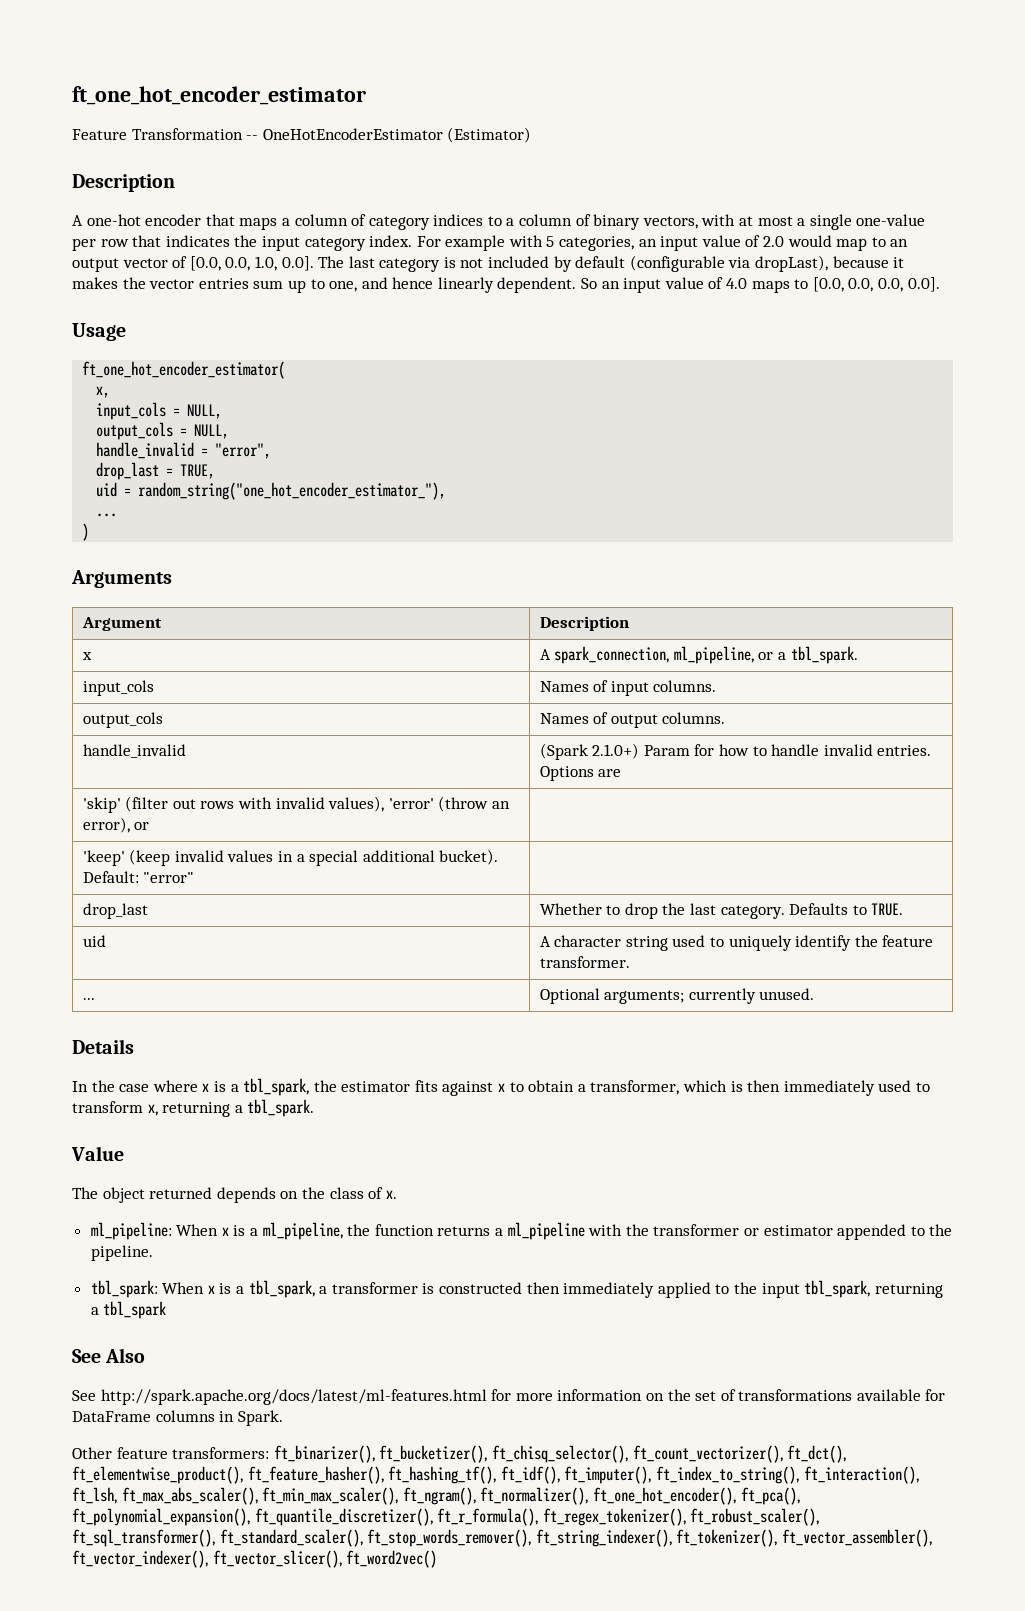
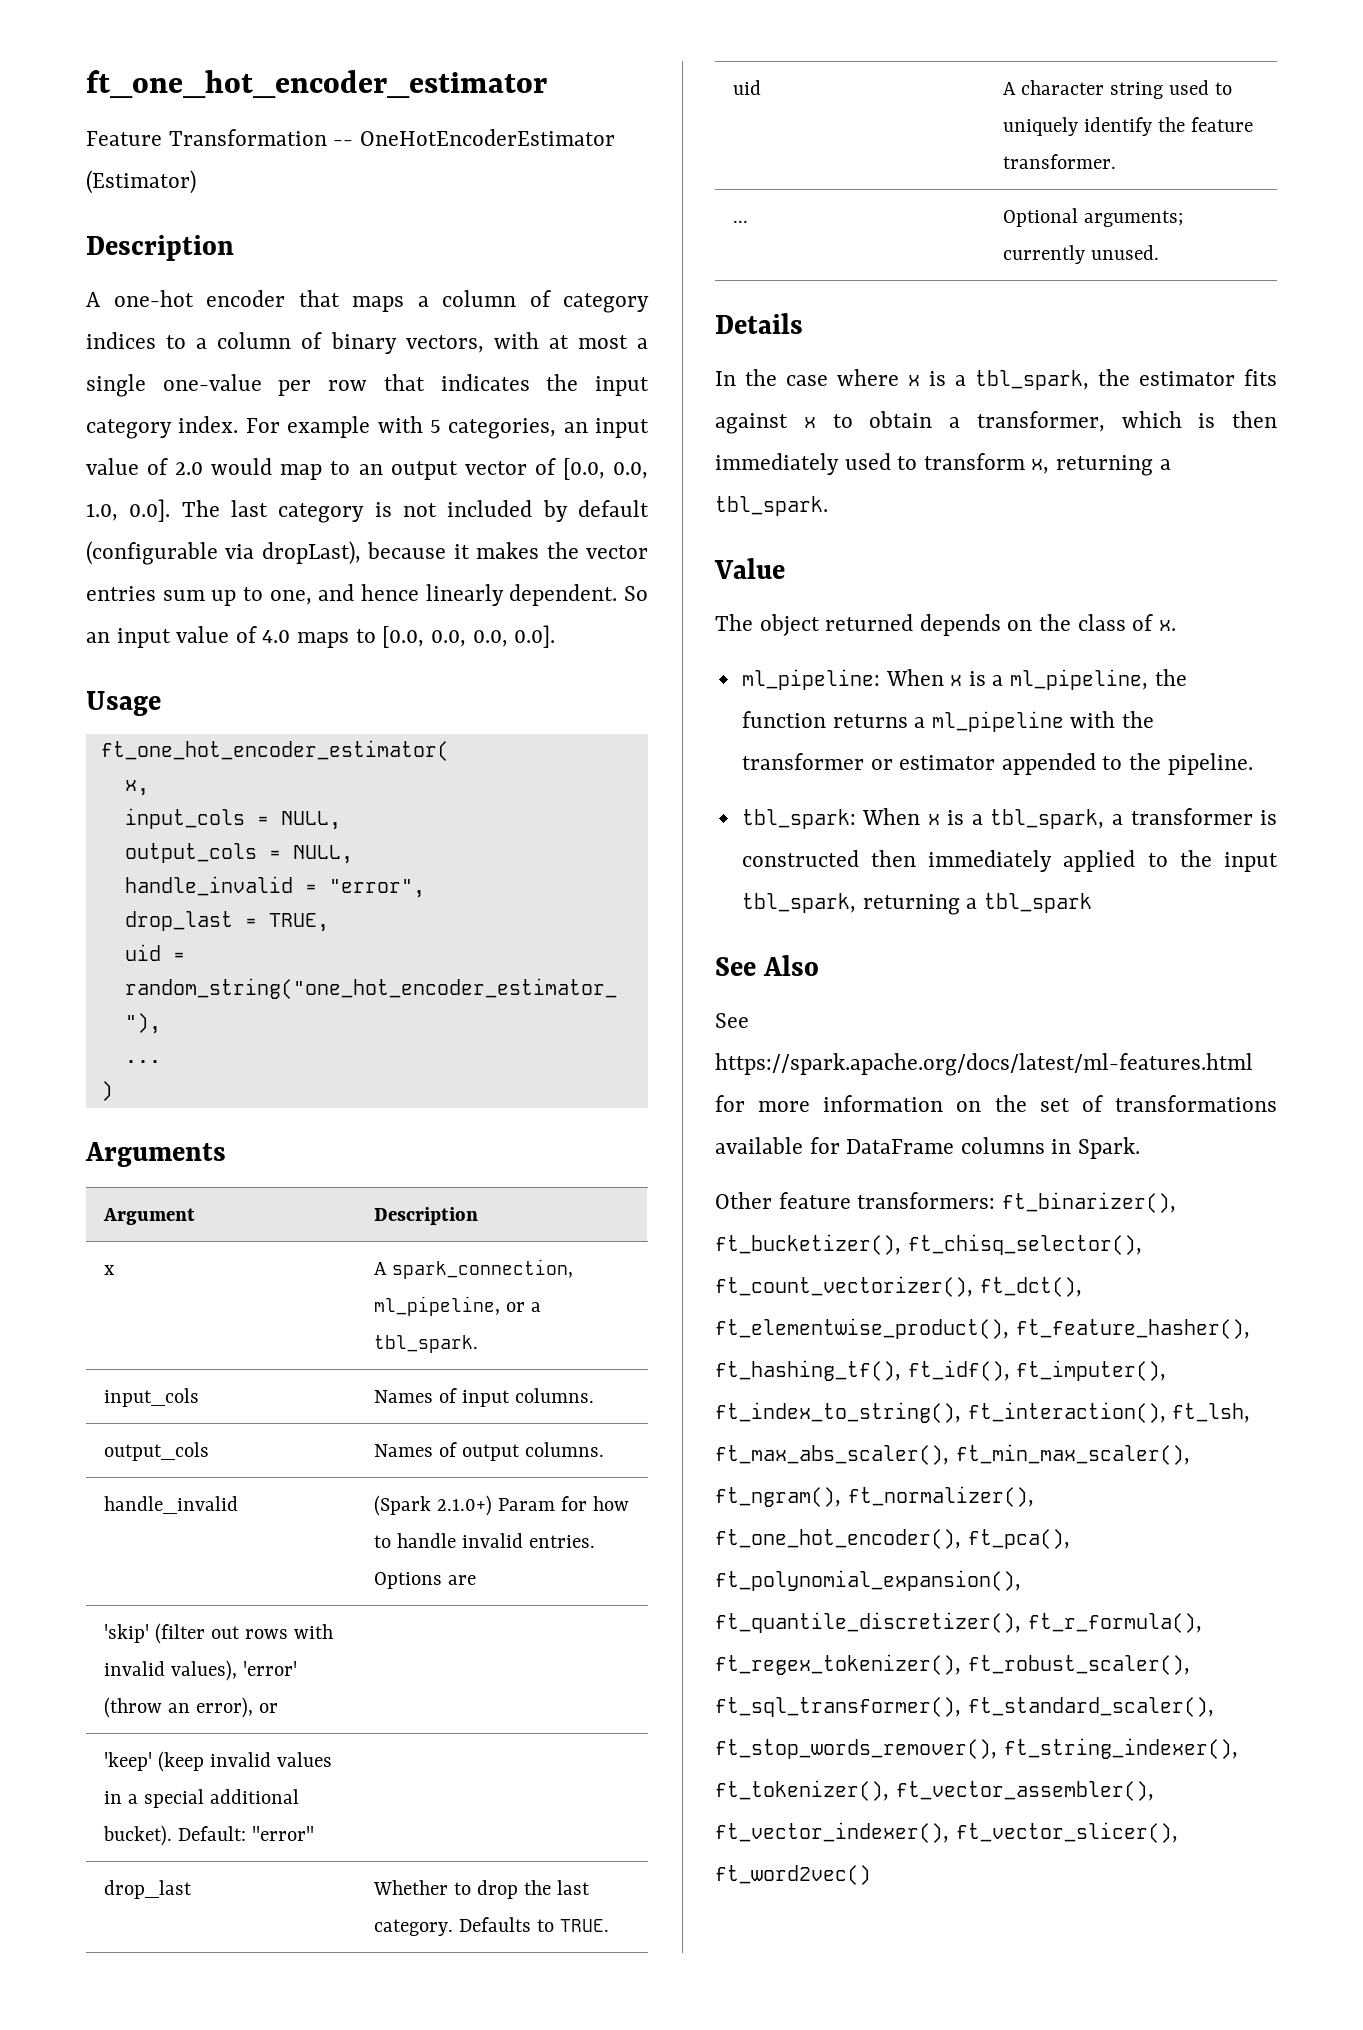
- See http://spark.apache.org/docs/latest/ml-features.html for more information on the set of transformations available for DataFrame columns in Spark.
+ See https://spark.apache.org/docs/latest/ml-features.html for more information on the set of transformations available for DataFrame columns in Spark.

